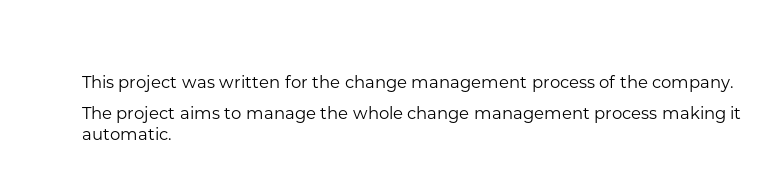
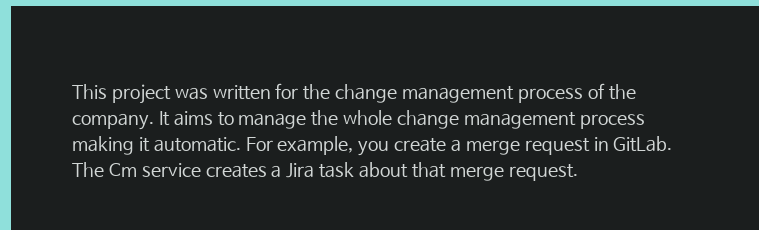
- This project was written for the change management process of the company.
- The project aims to manage the whole change management process making it automatic.
+ This project was written for the change management process of the company. It aims to manage the whole change management process making it automatic.
+ For example, you create a merge request in GitLab. The Cm service creates a Jira task about that merge request.

